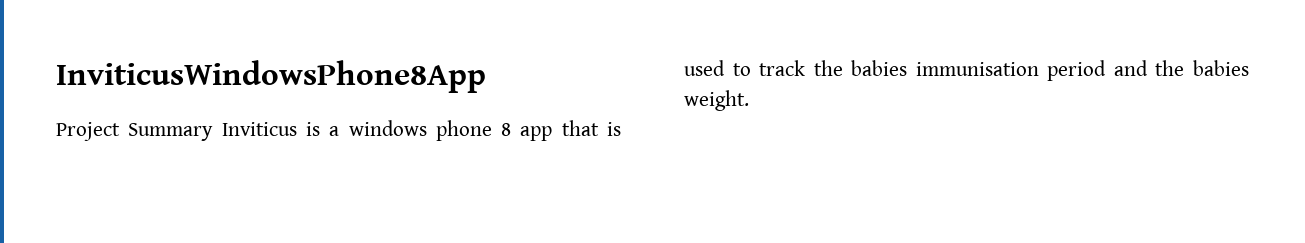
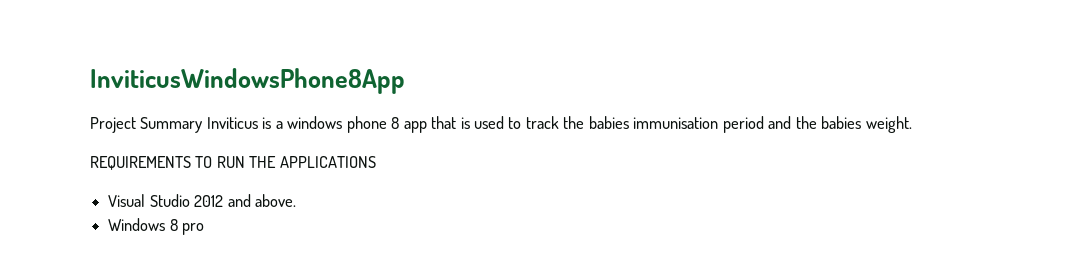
+ REQUIREMENTS TO RUN THE APPLICATIONS
+ Visual Studio 2012 and above.
+ Windows 8 pro

